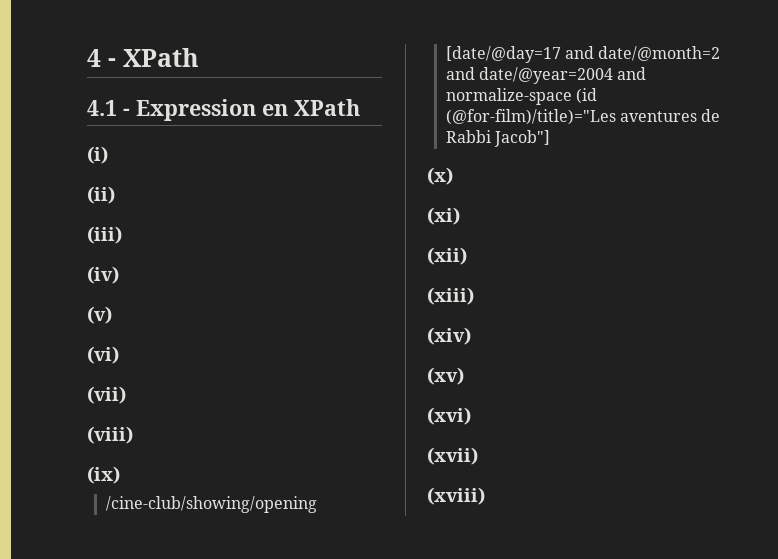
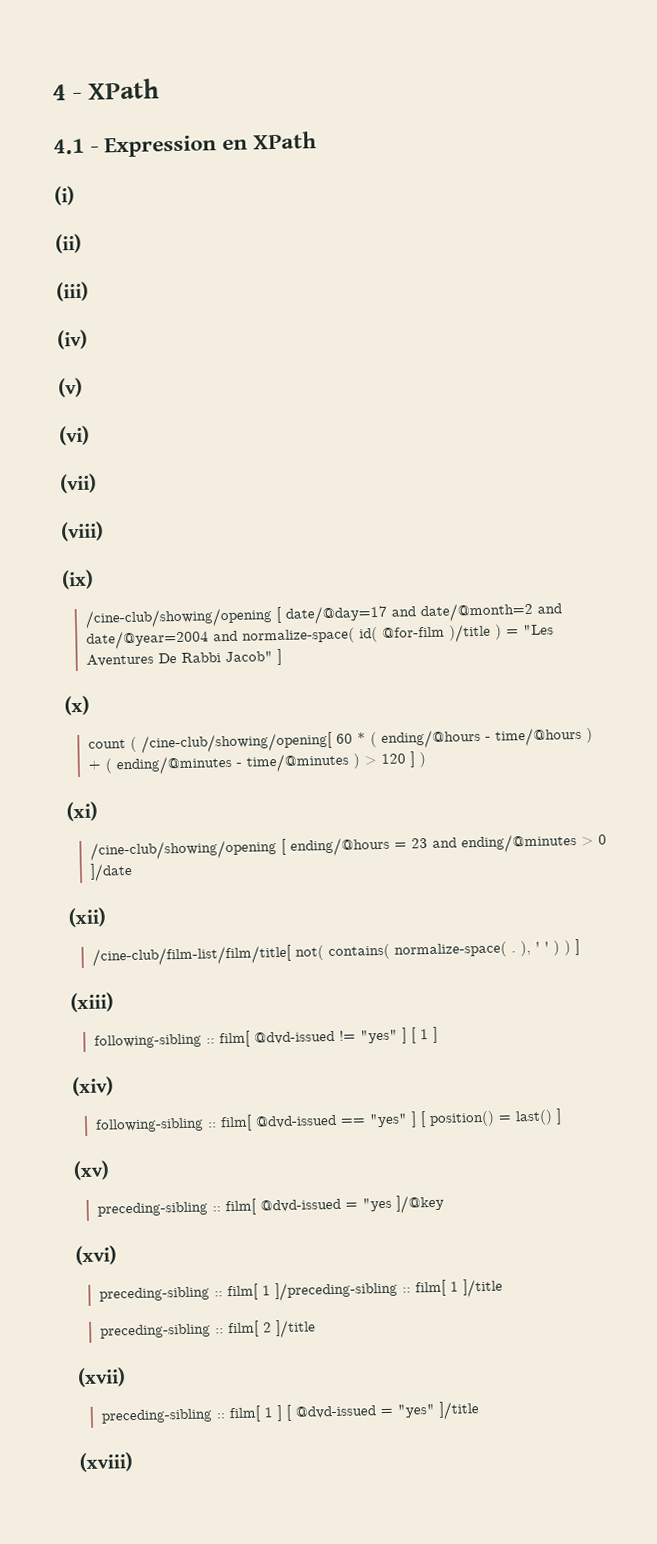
- /cine-club/showing/opening [date/@day=17 and date/@month=2 and date/@year=2004 and normalize-space (id (@for-film)/title)="Les aventures de Rabbi Jacob"]
+ /cine-club/showing/opening [ date/@day=17 and date/@month=2 and date/@year=2004 and normalize-space( id( @for-film )/title ) = "Les Aventures De Rabbi Jacob" ]
  (x)
+ count ( /cine-club/showing/opening[ 60 * ( ending/@hours - time/@hours ) + ( ending/@minutes - time/@minutes ) > 120 ] )
  (xi)
+ /cine-club/showing/opening [ ending/@hours = 23 and ending/@minutes > 0 ]/date
  (xii)
+ /cine-club/film-list/film/title[ not( contains( normalize-space( . ), ' ' ) ) ]
  (xiii)
+ following-sibling :: film[ @dvd-issued != "yes" ] [ 1 ]
  (xiv)
+ following-sibling :: film[ @dvd-issued == "yes" ] [ position() = last() ]
  (xv)
+ preceding-sibling :: film[ @dvd-issued = "yes ]/@key
  (xvi)
+ preceding-sibling :: film[ 1 ]/preceding-sibling :: film[ 1 ]/title
+ preceding-sibling :: film[ 2 ]/title
  (xvii)
+ preceding-sibling :: film[ 1 ] [ @dvd-issued = "yes" ]/title

